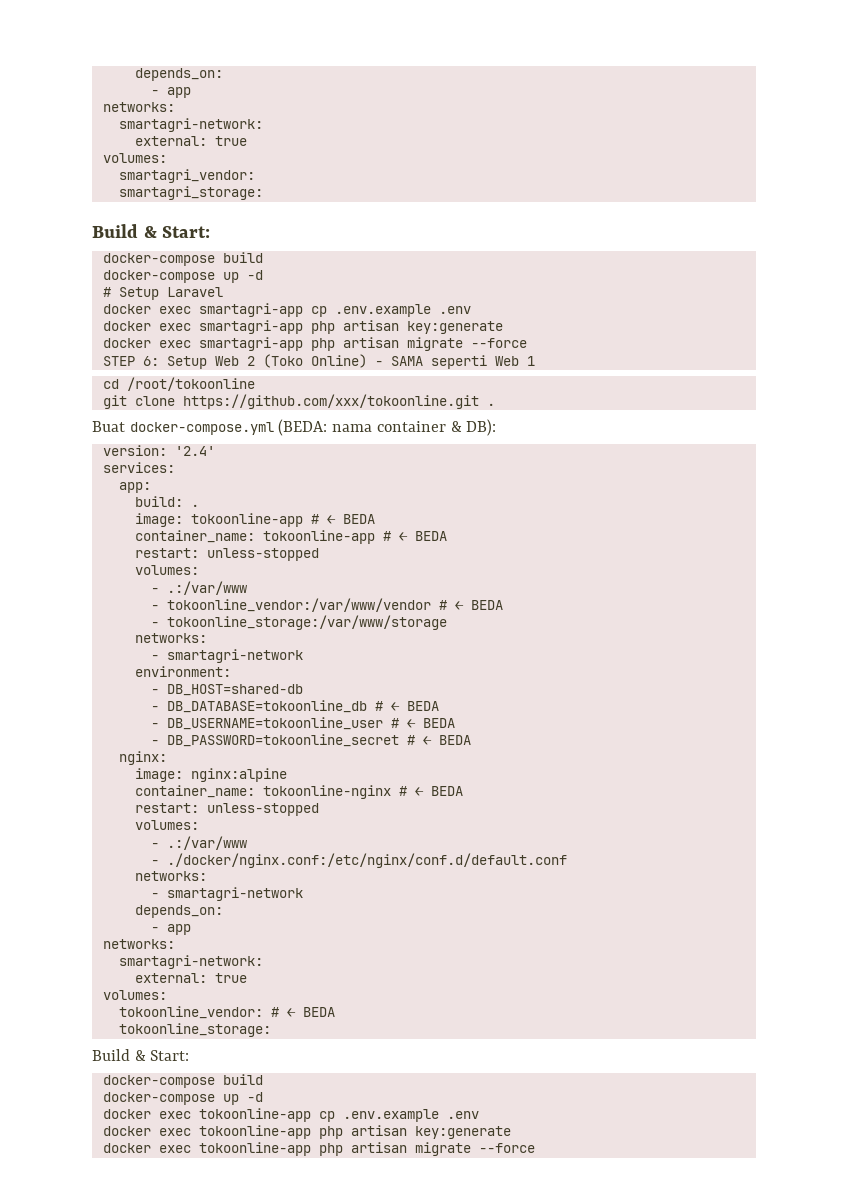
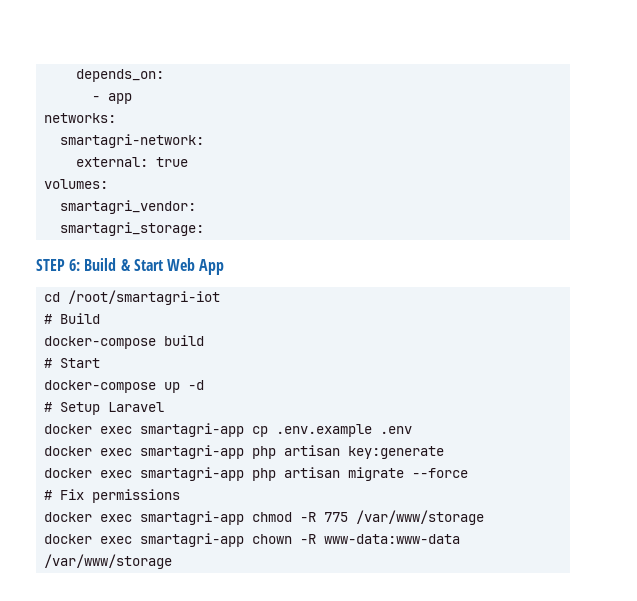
  smartagri_storage:
- Build & Start:
+ STEP 6: Build & Start Web App
+ cd /root/smartagri-iot
+ # Build
  docker-compose build
+ # Start
- STEP 6: Setup Web 2 (Toko Online) - SAMA seperti Web 1
- cd /root/tokoonline
- git clone https://github.com/xxx/tokoonline.git .
- Buat docker-compose.yml (BEDA: nama container & DB):
- version: '2.4'
- services:
- app:
- build: .
- image: tokoonline-app # ← BEDA
- container_name: tokoonline-app # ← BEDA
- restart: unless-stopped
- volumes:
- - .:/var/www
- - tokoonline_vendor:/var/www/vendor # ← BEDA
- - tokoonline_storage:/var/www/storage
- networks:
- - smartagri-network
- environment:
- - DB_HOST=shared-db
- - DB_DATABASE=tokoonline_db # ← BEDA
- - DB_USERNAME=tokoonline_user # ← BEDA
- - DB_PASSWORD=tokoonline_secret # ← BEDA
- nginx:
- image: nginx:alpine
- container_name: tokoonline-nginx # ← BEDA
- restart: unless-stopped
- volumes:
- - .:/var/www
- - ./docker/nginx.conf:/etc/nginx/conf.d/default.conf
- networks:
- - smartagri-network
- depends_on:
- - app
- networks:
- smartagri-network:
- external: true
- volumes:
- tokoonline_vendor: # ← BEDA
- tokoonline_storage:
- Build & Start:
- docker-compose build
- docker-compose up -d
- docker exec tokoonline-app cp .env.example .env
- docker exec tokoonline-app php artisan key:generate
- docker exec tokoonline-app php artisan migrate --force
+ # Fix permissions
+ docker exec smartagri-app chmod -R 775 /var/www/storage
+ docker exec smartagri-app chown -R www-data:www-data /var/www/storage

